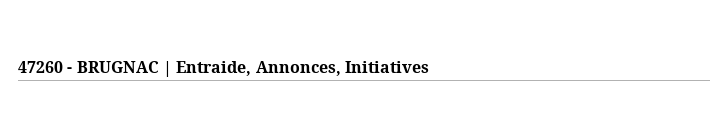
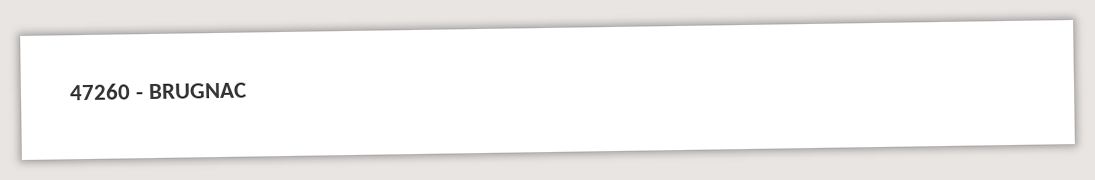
- 47260 - BRUGNAC | Entraide, Annonces, Initiatives
+ 47260 - BRUGNAC

